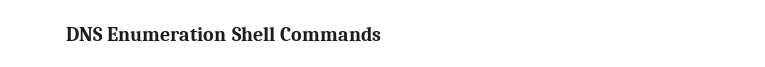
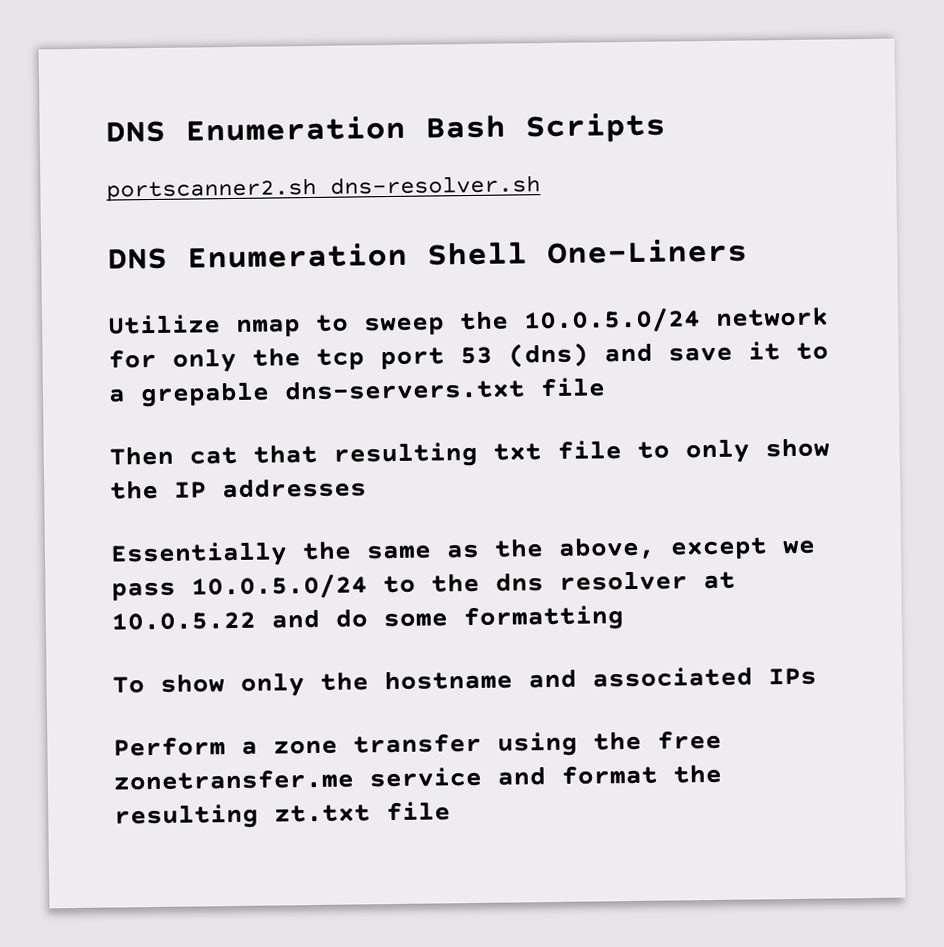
- DNS Enumeration Shell Commands
+ DNS Enumeration Bash Scripts
+ portscanner2.sh dns-resolver.sh
+ DNS Enumeration Shell One-Liners
+ Utilize nmap to sweep the 10.0.5.0/24 network for only the tcp port 53 (dns) and save it to a grepable dns-servers.txt file
+ Then cat that resulting txt file to only show the IP addresses
+ Essentially the same as the above, except we pass 10.0.5.0/24 to the dns resolver at 10.0.5.22 and do some formatting
+ To show only the hostname and associated IPs
+ Perform a zone transfer using the free zonetransfer.me service and format the resulting zt.txt file

